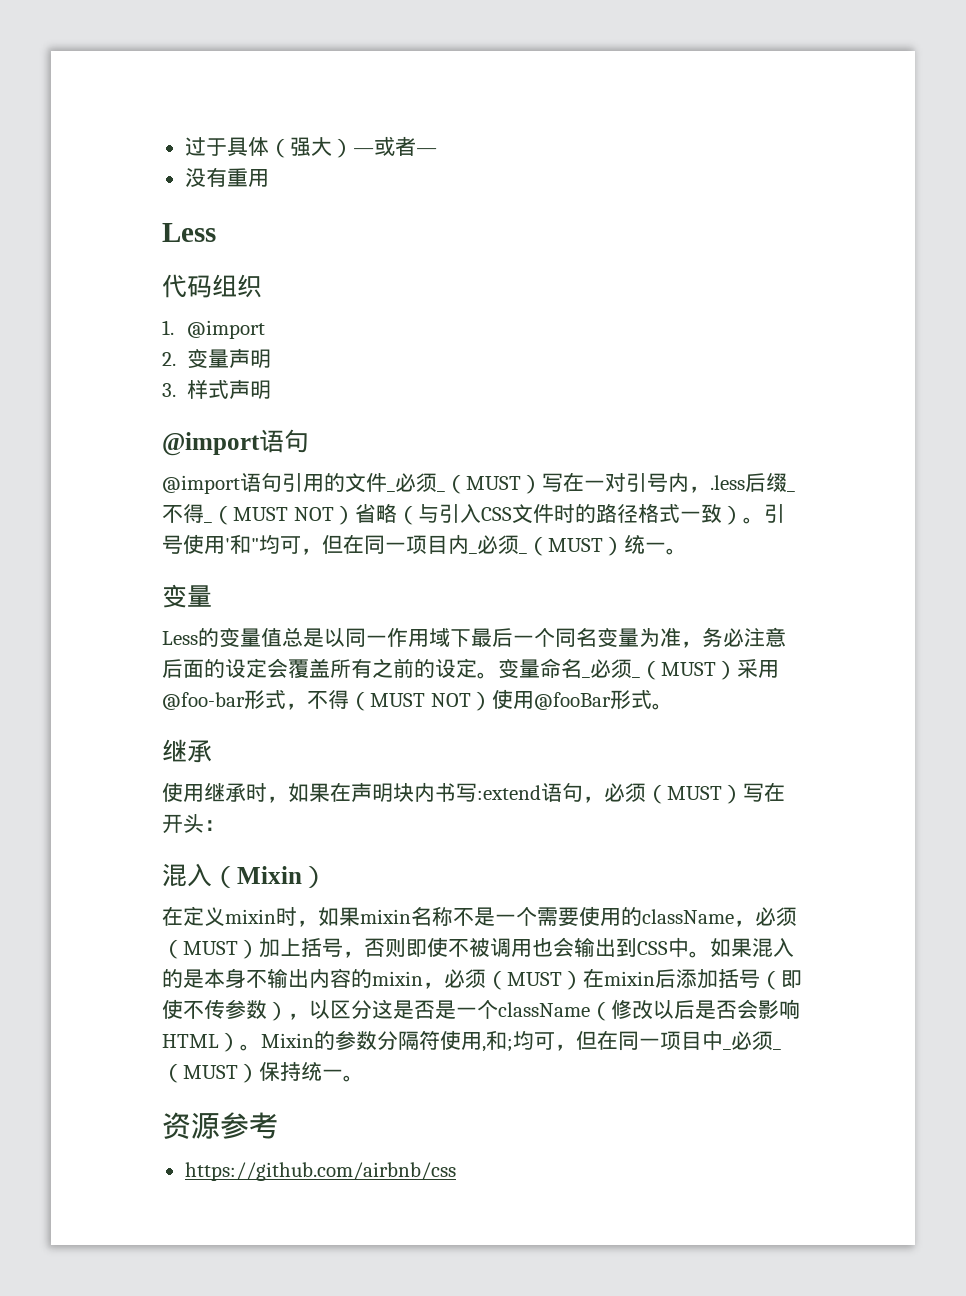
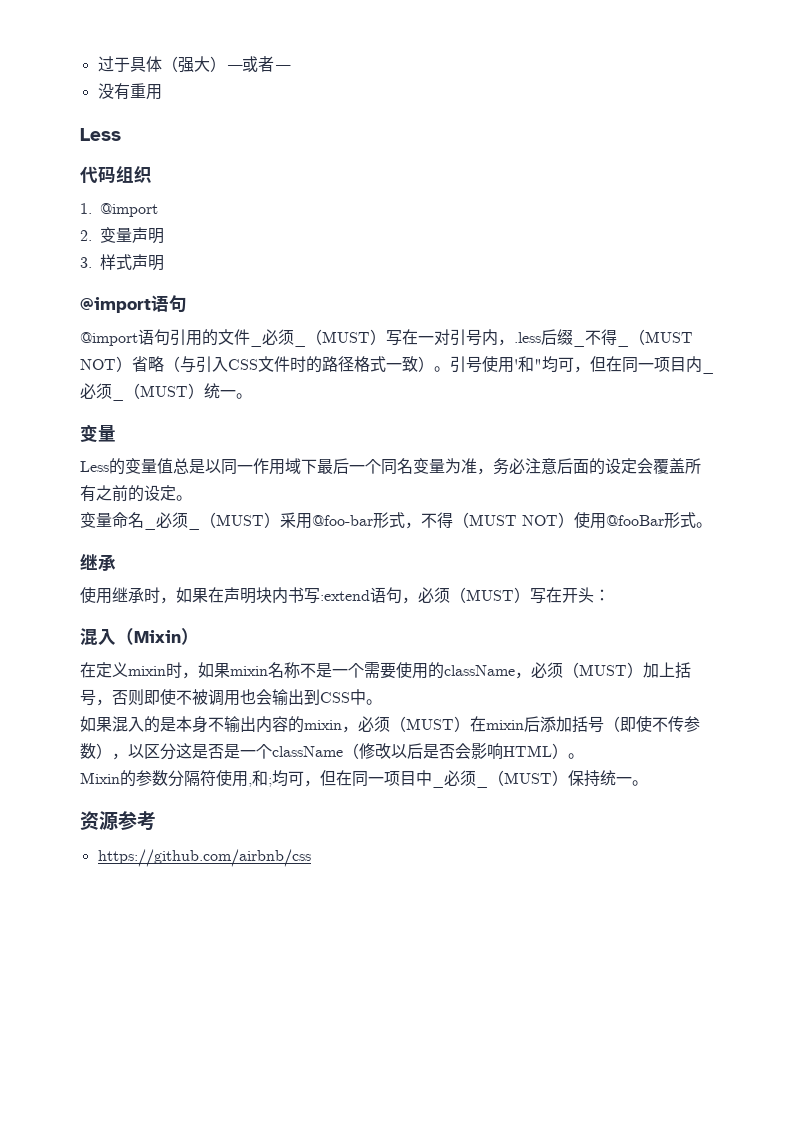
- Less的变量值总是以同一作用域下最后一个同名变量为准，务必注意后面的设定会覆盖所有之前的设定。变量命名_必须_（MUST）采用@foo-bar形式，不得（MUST NOT）使用@fooBar形式。
+ Less的变量值总是以同一作用域下最后一个同名变量为准，务必注意后面的设定会覆盖所有之前的设定。
+ 变量命名_必须_（MUST）采用@foo-bar形式，不得（MUST NOT）使用@fooBar形式。
- 在定义mixin时，如果mixin名称不是一个需要使用的className，必须（MUST）加上括号，否则即使不被调用也会输出到CSS中。如果混入的是本身不输出内容的mixin，必须（MUST）在mixin后添加括号（即使不传参数），以区分这是否是一个className（修改以后是否会影响HTML）。Mixin的参数分隔符使用,和;
+ 在定义mixin时，如果mixin名称不是一个需要使用的className，必须（MUST）加上括号，否则即使不被调用也会输出到CSS中。
+ 如果混入的是本身不输出内容的mixin，必须（MUST）在mixin后添加括号（即使不传参数），以区分这是否是一个className（修改以后是否会影响HTML）。
+ Mixin的参数分隔符使用,和;

